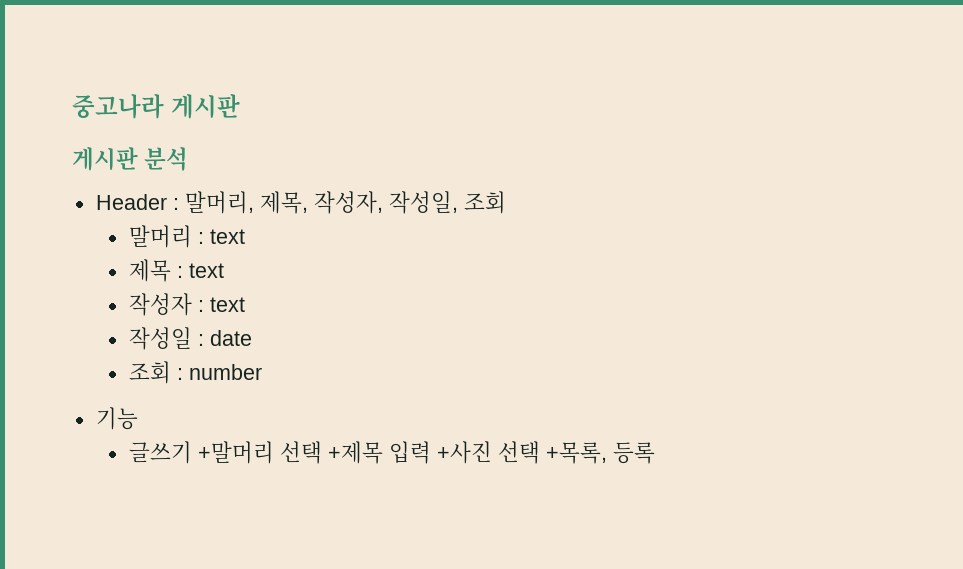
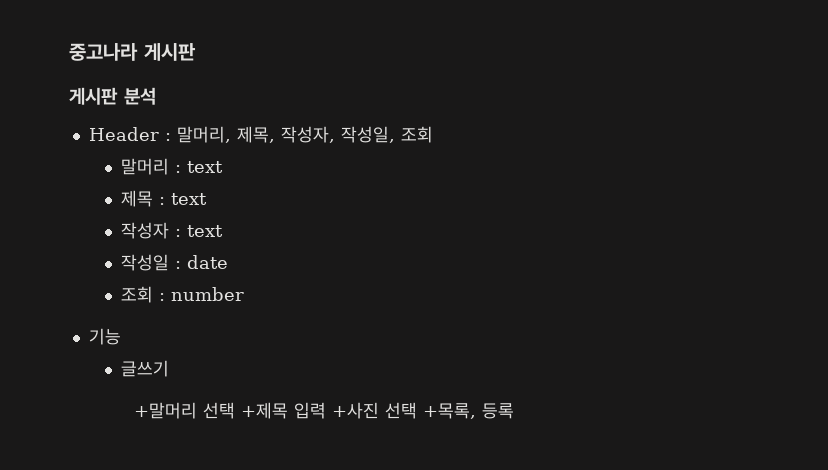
- 글쓰기 +말머리 선택 +제목 입력 +사진 선택 +목록, 등록
+ 글쓰기
+ +말머리 선택 +제목 입력 +사진 선택 +목록, 등록

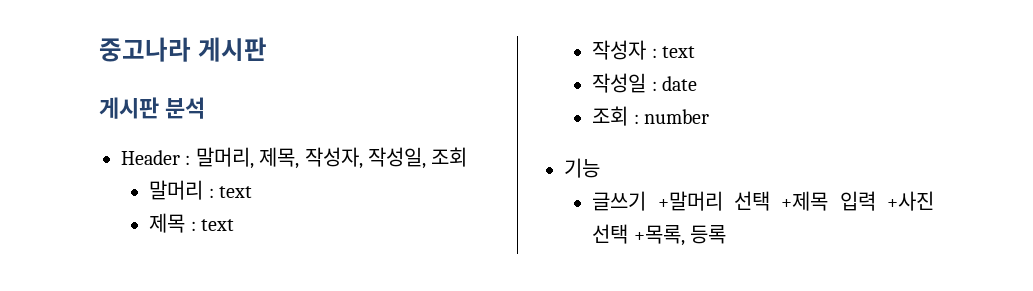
- 글쓰기
- +말머리 선택 +제목 입력 +사진 선택 +목록, 등록
+ 글쓰기 +말머리 선택 +제목 입력 +사진 선택 +목록, 등록

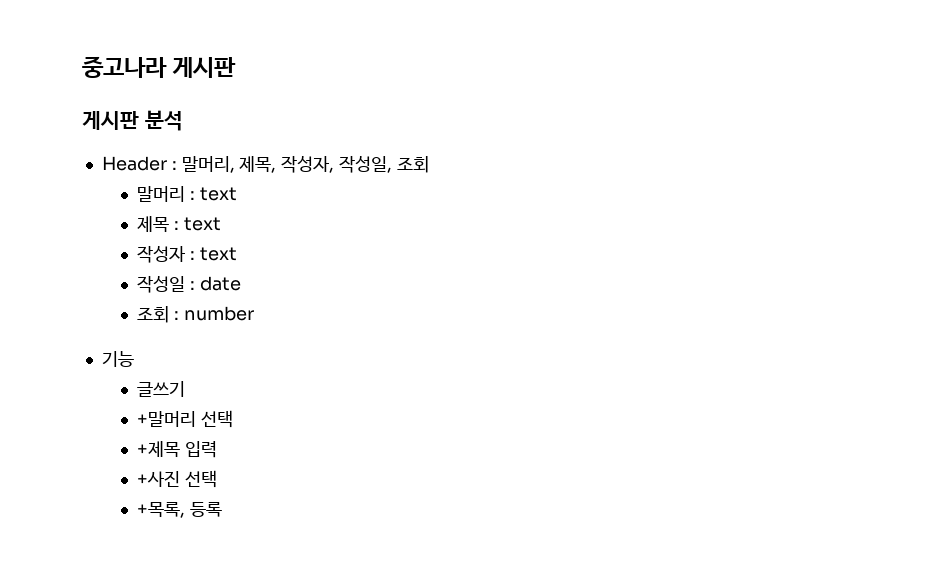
- 글쓰기 +말머리 선택 +제목 입력 +사진 선택 +목록, 등록
+ 글쓰기
+ +말머리 선택
+ +제목 입력
+ +사진 선택
+ +목록, 등록

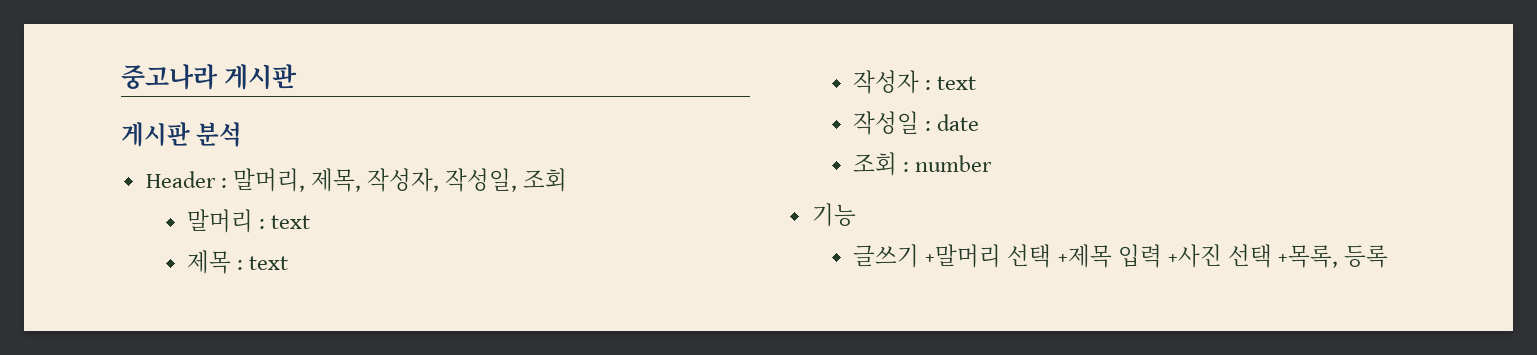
- 글쓰기
- +말머리 선택
- +제목 입력
- +사진 선택
- +목록, 등록
+ 글쓰기 +말머리 선택 +제목 입력 +사진 선택 +목록, 등록

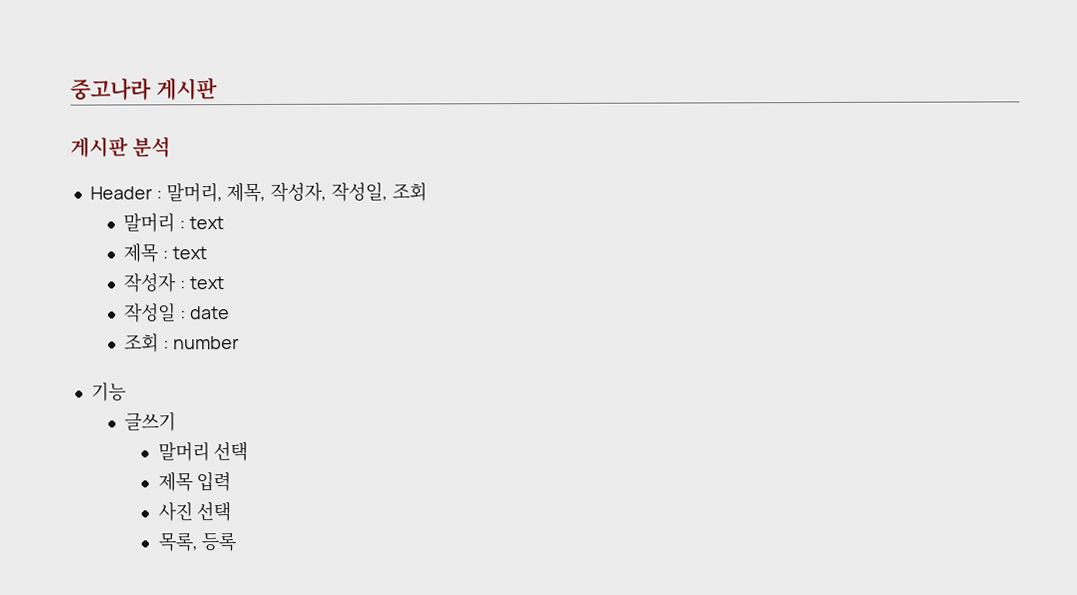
- 글쓰기 +말머리 선택 +제목 입력 +사진 선택 +목록, 등록
+ 글쓰기
+ 말머리 선택
+ 제목 입력
+ 사진 선택
+ 목록, 등록

